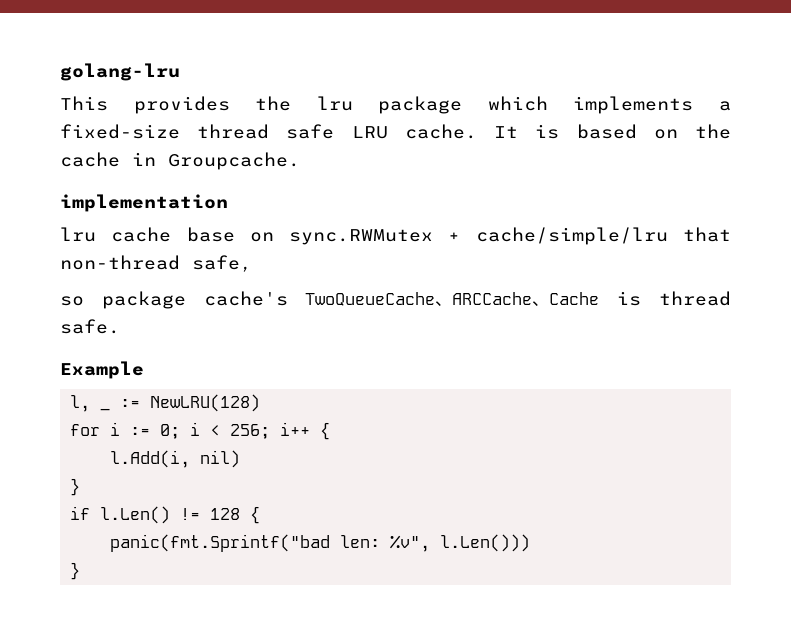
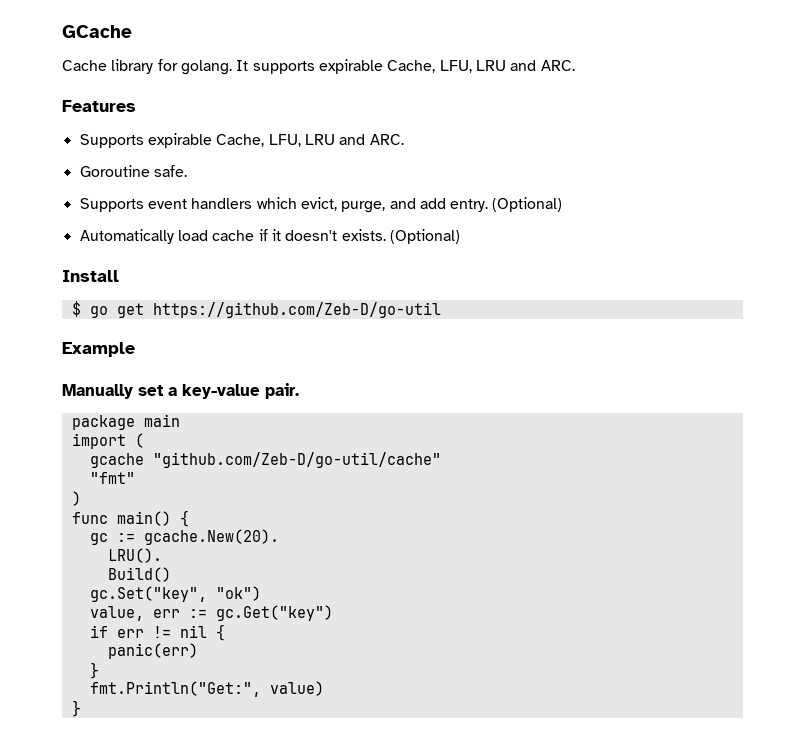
- golang-lru
- This provides the lru package which implements a fixed-size thread safe LRU cache. It is based on the cache in Groupcache.
- implementation
- lru cache base on sync.RWMutex + cache/simple/lru that non-thread safe,
- so package cache's TwoQueueCache、ARCCache、Cache is thread safe.
+ GCache
+ Cache library for golang. It supports expirable Cache, LFU, LRU and ARC.
+ Features
+ Supports expirable Cache, LFU, LRU and ARC.
+ Goroutine safe.
+ Supports event handlers which evict, purge, and add entry. (Optional)
+ Automatically load cache if it doesn't exists. (Optional)
+ Install
+ $ go get https://github.com/Zeb-D/go-util
  Example
- l, _ := NewLRU(128)
- for i := 0; i < 256; i++ {
- l.Add(i, nil)
+ Manually set a key-value pair.
+ package main
+ import (
+ gcache "github.com/Zeb-D/go-util/cache"
+ "fmt"
+ )
+ func main() {
+ gc := gcache.New(20).
+ LRU().
+ Build()
+ gc.Set("key", "ok")
+ value, err := gc.Get("key")
+ if err != nil {
+ panic(err)
  }
- if l.Len() != 128 {
- panic(fmt.Sprintf("bad len: %v", l.Len()))
+ fmt.Println("Get:", value)

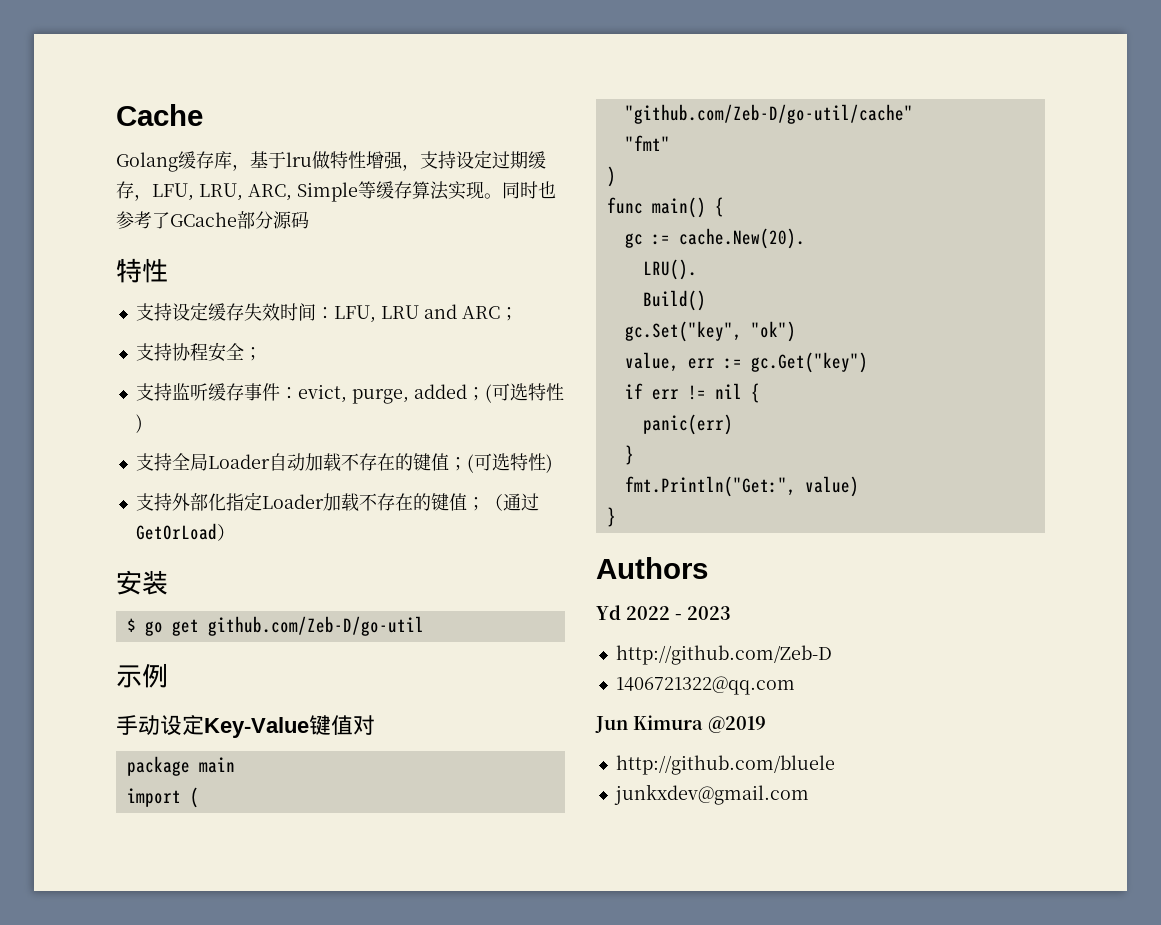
- GCache
- Cache library for golang. It supports expirable Cache, LFU, LRU and ARC.
- Features
- Supports expirable Cache, LFU, LRU and ARC.
- Goroutine safe.
- Supports event handlers which evict, purge, and add entry. (Optional)
- Automatically load cache if it doesn't exists. (Optional)
- Install
- $ go get https://github.com/Zeb-D/go-util
- Example
- Manually set a key-value pair.
+ Cache
+ Golang缓存库，基于lru做特性增强，支持设定过期缓存，LFU, LRU, ARC, Simple等缓存算法实现。同时也参考了GCache部分源码
+ 特性
+ 支持设定缓存失效时间：LFU, LRU and ARC；
+ 支持协程安全；
+ 支持监听缓存事件：evict, purge, added；(可选特性)
+ 支持全局Loader自动加载不存在的键值；(可选特性)
+ 支持外部化指定Loader加载不存在的键值；（通过GetOrLoad）
+ 安装
+ $ go get github.com/Zeb-D/go-util
+ 示例
+ 手动设定Key-Value键值对
- gcache "github.com/Zeb-D/go-util/cache"
+ "github.com/Zeb-D/go-util/cache"
- gc := gcache.New(20).
+ gc := cache.New(20).
+ Authors
+ Yd 2022 - 2023
+ http://github.com/Zeb-D
+ 1406721322@qq.com
+ Jun Kimura @2019
+ http://github.com/bluele
+ junkxdev@gmail.com

